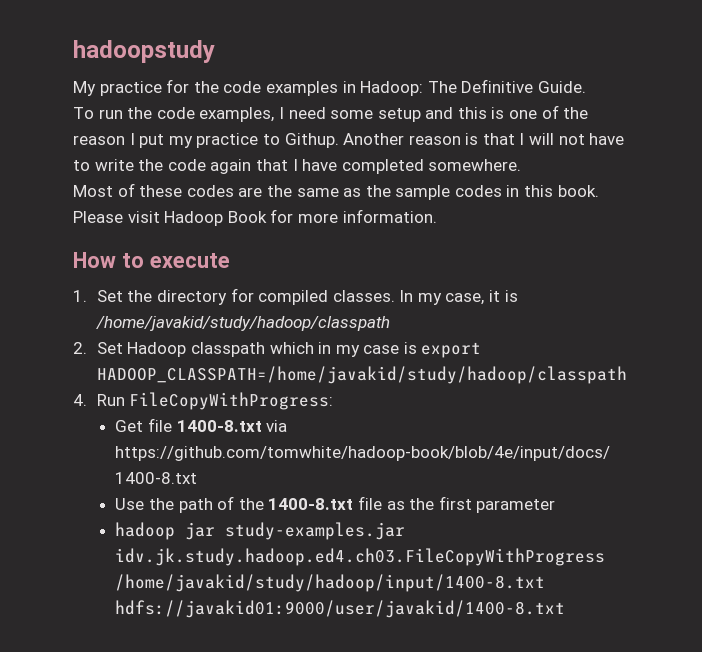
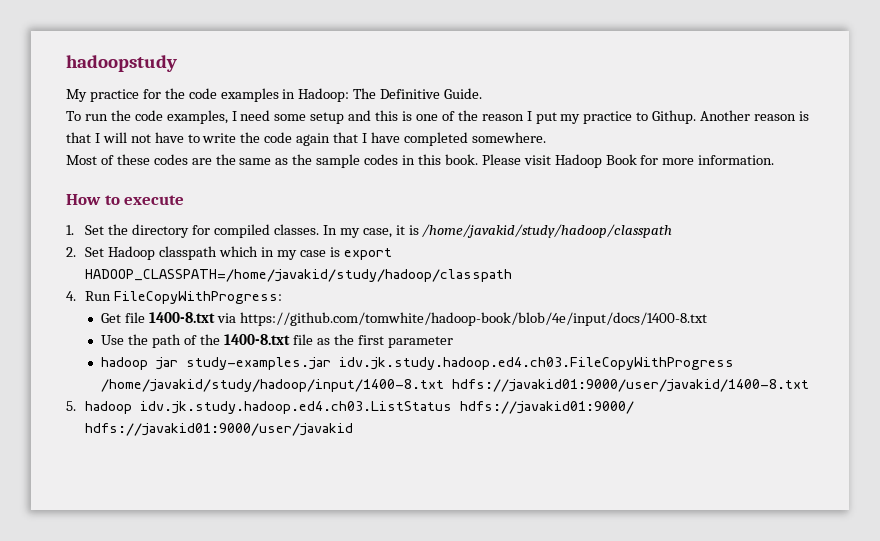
+ 5. hadoop idv.jk.study.hadoop.ed4.ch03.ListStatus hdfs://javakid01:9000/ hdfs://javakid01:9000/user/javakid

